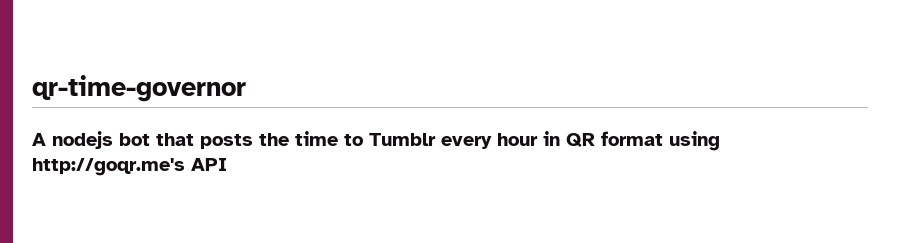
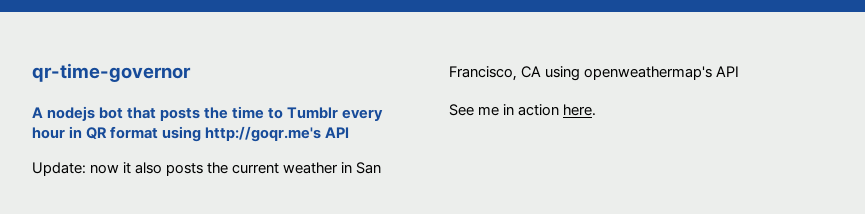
+ Update: now it also posts the current weather in San Francisco, CA using openweathermap's API
+ See me in action here.

